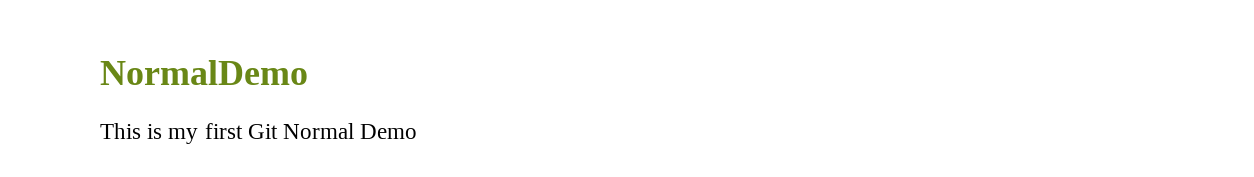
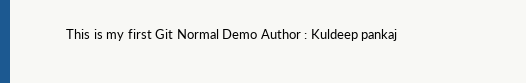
- NormalDemo
- This is my first Git Normal Demo
+ This is my first Git Normal Demo Author : Kuldeep pankaj

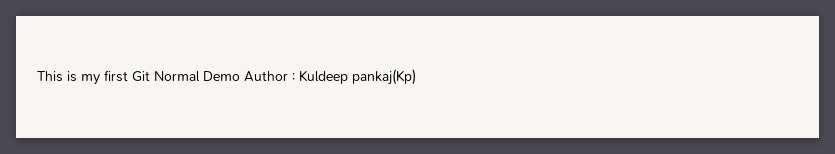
- This is my first Git Normal Demo Author : Kuldeep pankaj
+ This is my first Git Normal Demo Author : Kuldeep pankaj(Kp)

